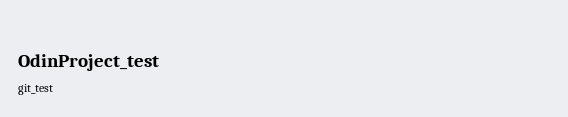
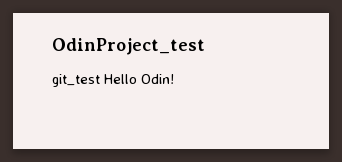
- git_test
+ git_test Hello Odin!

